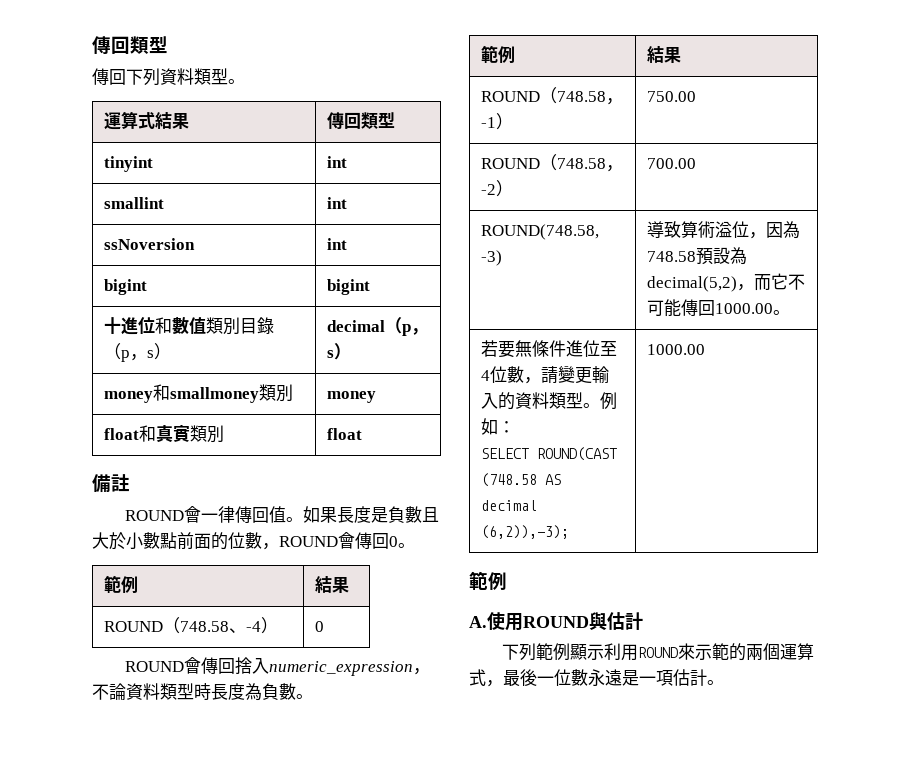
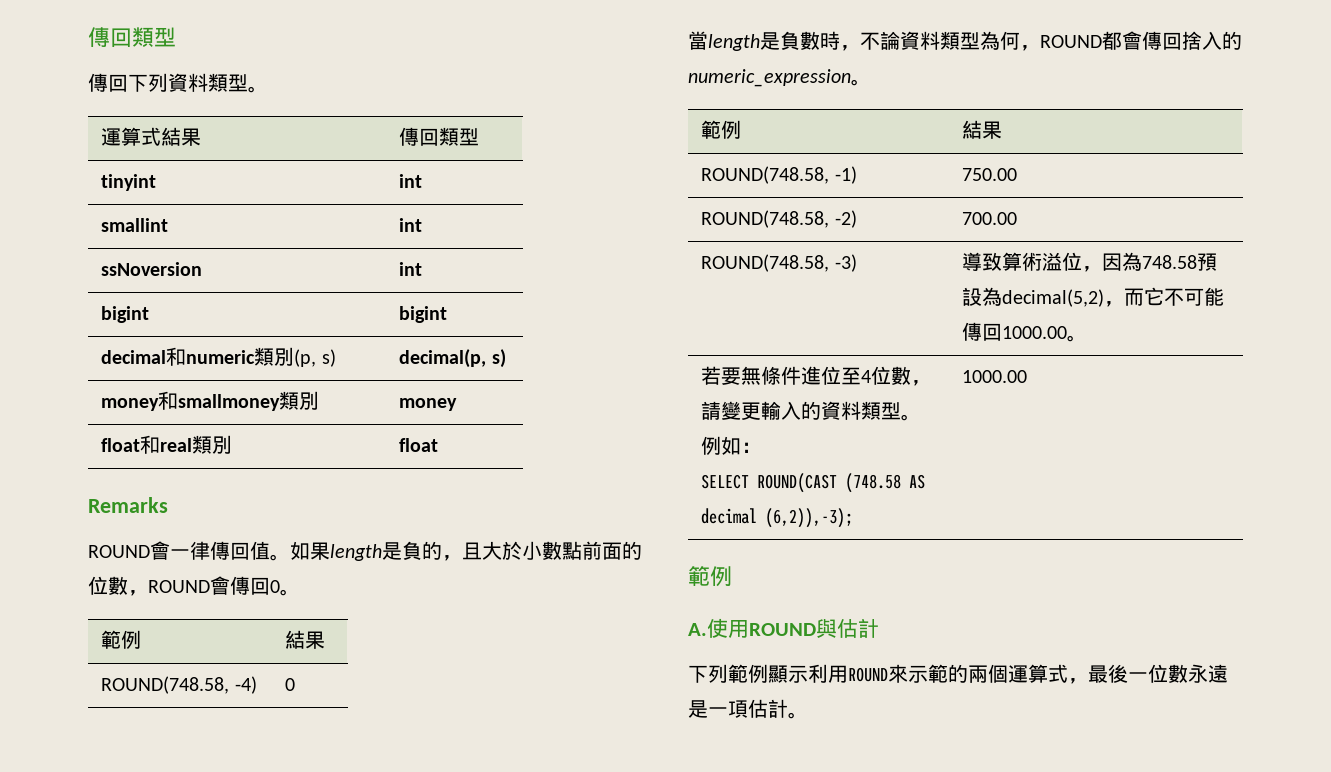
- 十進位和數值類別目錄（p，s） | decimal（p，s）
+ decimal和numeric類別(p, s) | decimal(p, s)
- float和真實類別 | float
+ float和real類別 | float
- 備註
+ Remarks
- 如果長度是負數且大於小數點前面的位數，ROUND會傳回0。
+ 如果length是負的，且大於小數點前面的位數，ROUND會傳回0。
- ROUND（748.58、-4） | 0
- ROUND會傳回捨入numeric_expression，不論資料類型時長度為負數。
+ ROUND(748.58, -4) | 0
+ 當length是負數時，不論資料類型為何，ROUND都會傳回捨入的numeric_expression。
  範例 | 結果
- ROUND（748.58，-1） | 750.00
- ROUND（748.58，-2） | 700.00
+ ROUND(748.58, -1) | 750.00
+ ROUND(748.58, -2) | 700.00

